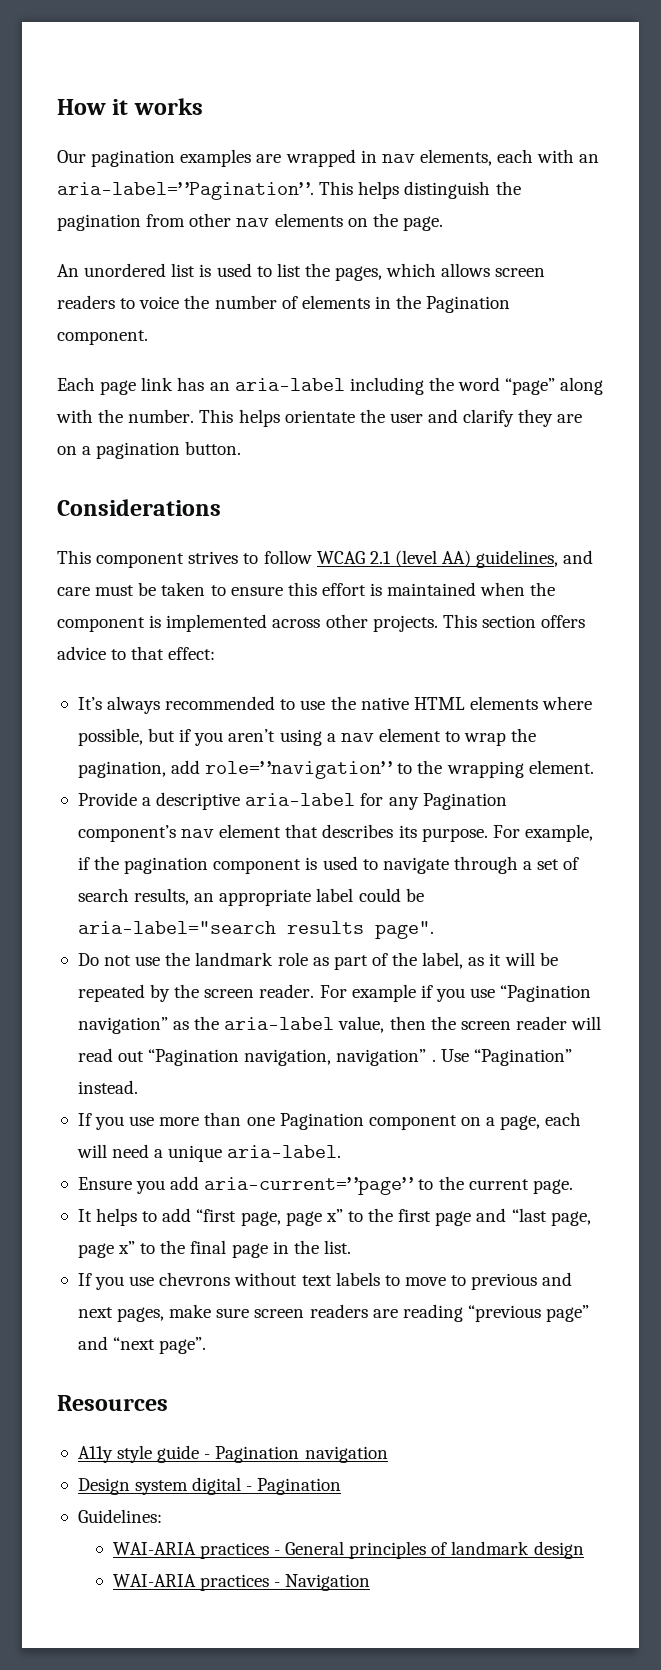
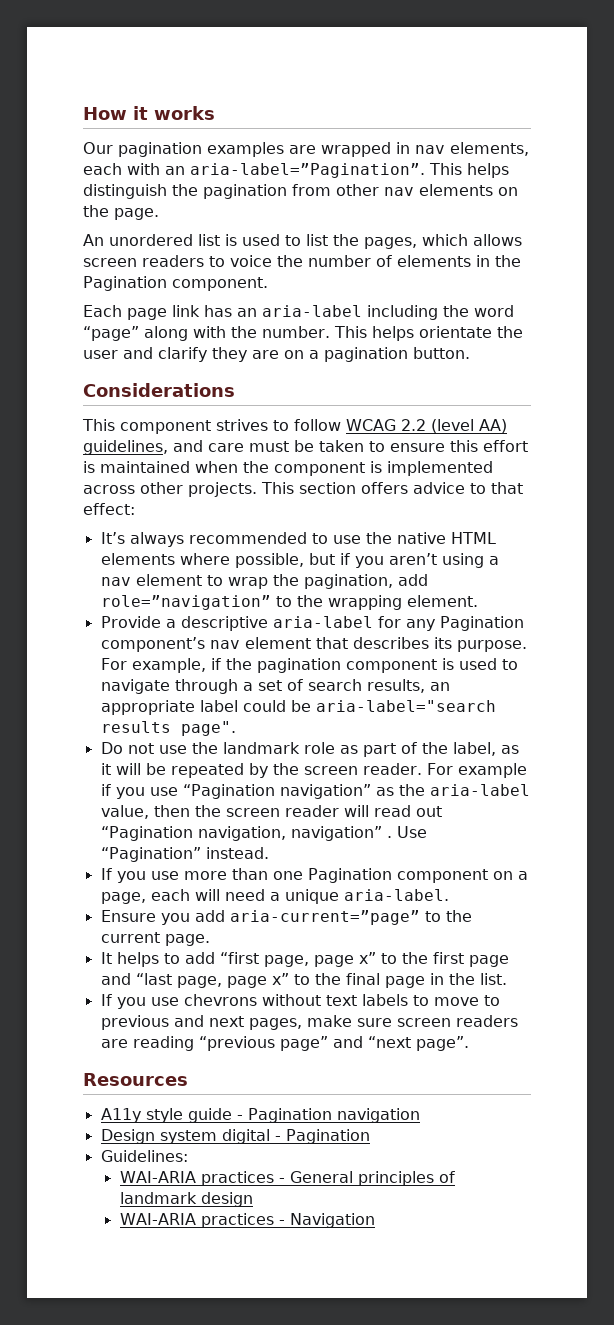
- This component strives to follow WCAG 2.1 (level AA) guidelines, and care must be taken to ensure this effort is maintained when the component is implemented across other projects.
+ This component strives to follow WCAG 2.2 (level AA) guidelines, and care must be taken to ensure this effort is maintained when the component is implemented across other projects.

